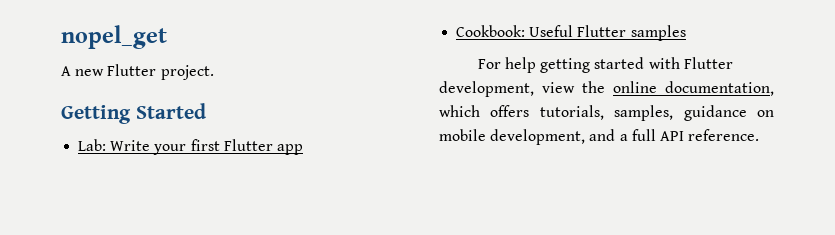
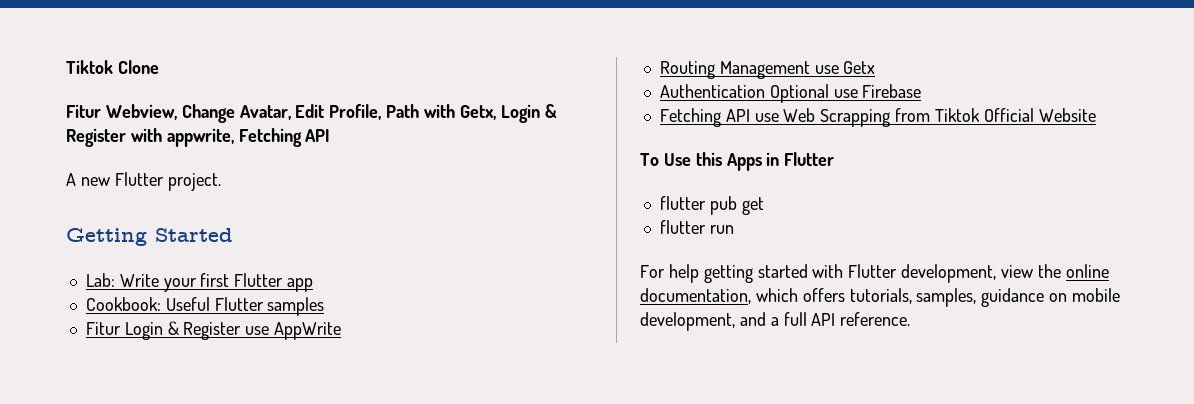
- nopel_get
+ Tiktok Clone
+ Fitur Webview, Change Avatar, Edit Profile, Path with Getx, Login & Register with appwrite, Fetching API
+ Fitur Login & Register use AppWrite
+ Routing Management use Getx
+ Authentication Optional use Firebase
+ Fetching API use Web Scrapping from Tiktok Official Website
+ To Use this Apps in Flutter
+ flutter pub get
+ flutter run

